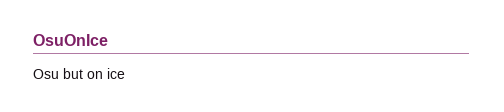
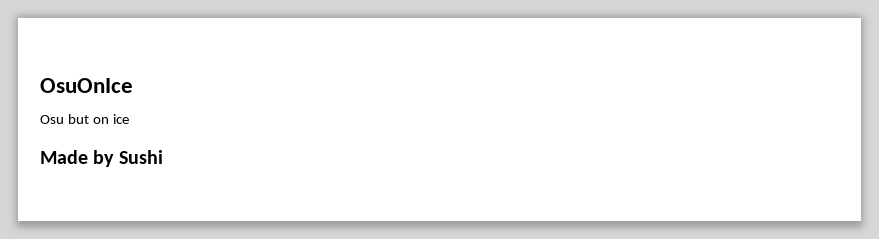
+ Made by Sushi

